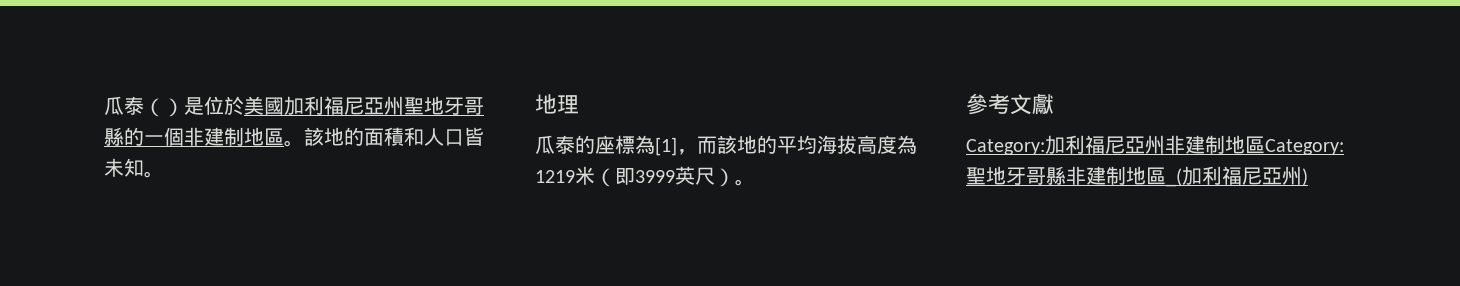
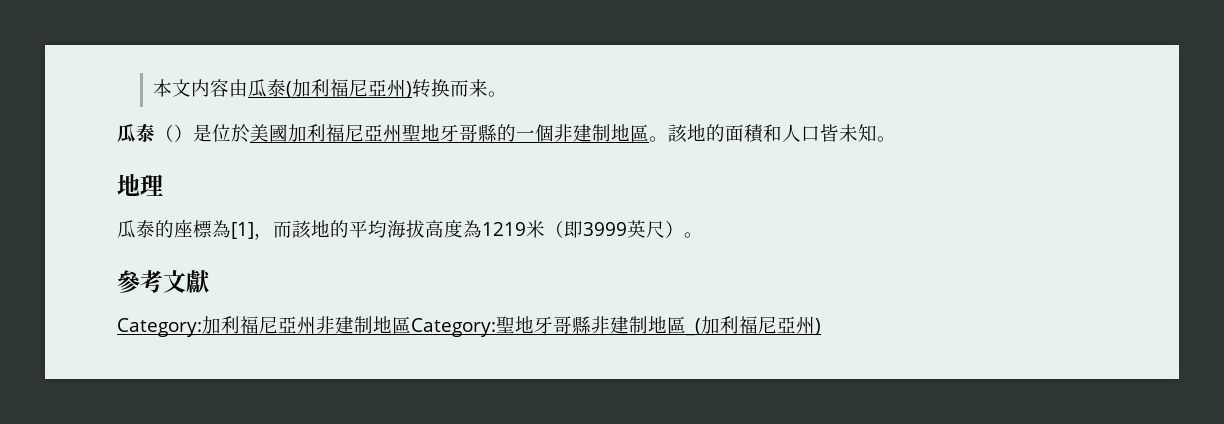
+ 本文内容由瓜泰(加利福尼亞州)转换而来。

